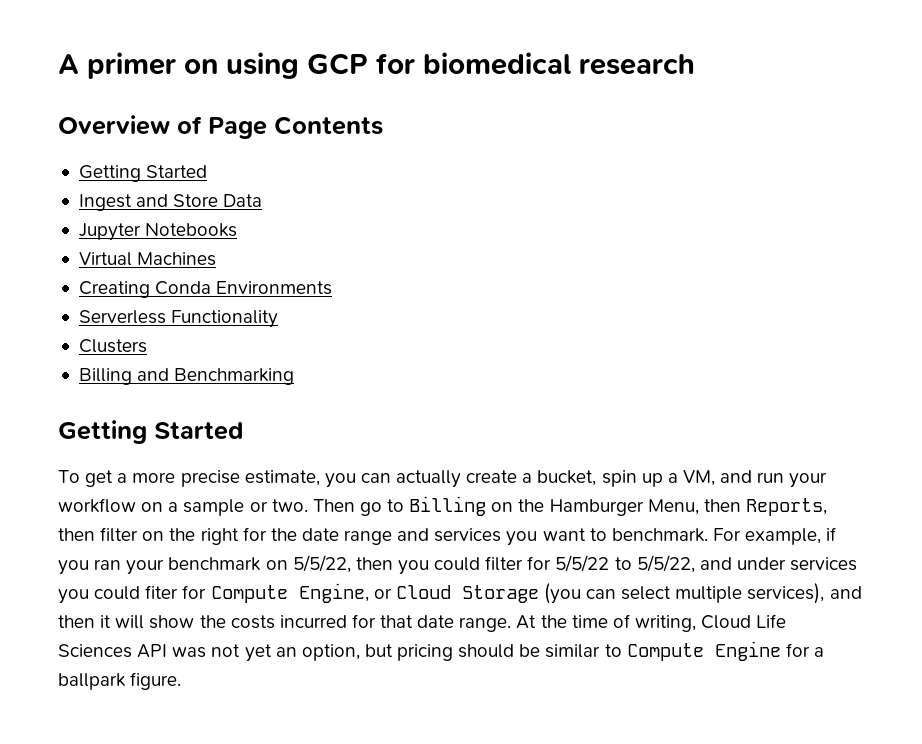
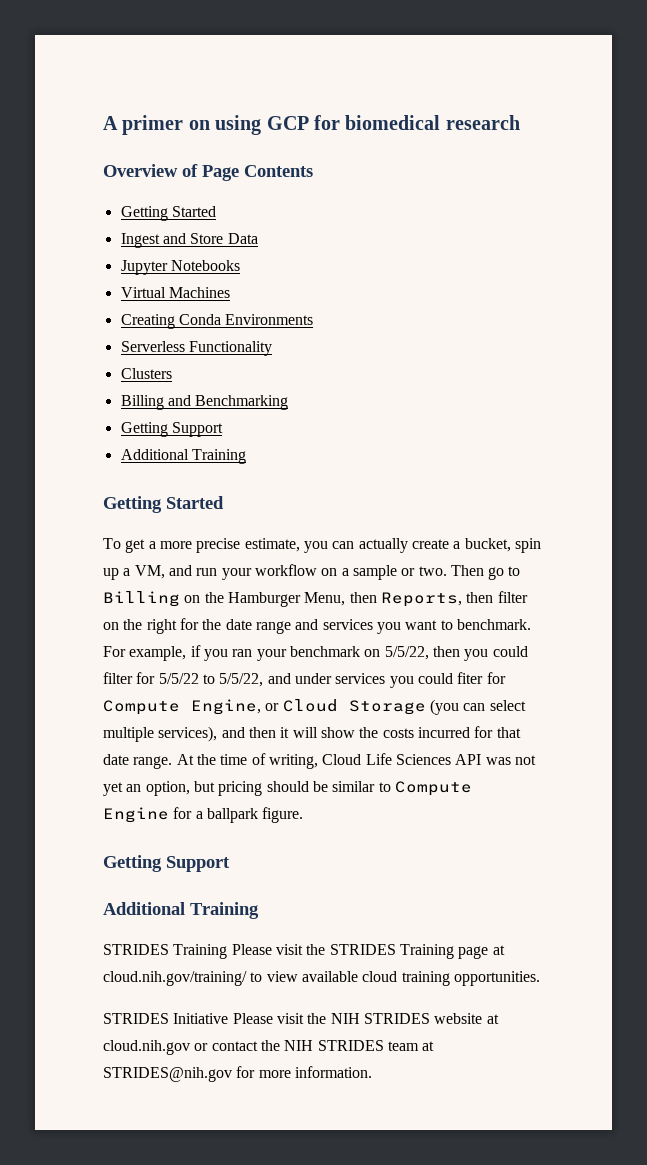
  Billing and Benchmarking
+ Getting Support
+ Additional Training
  At the time of writing, Cloud Life Sciences API was not yet an option, but pricing should be similar to Compute Engine for a ballpark figure.
+ Getting Support
+ Additional Training
+ STRIDES Training Please visit the STRIDES Training page at cloud.nih.gov/training/ to view available cloud training opportunities.
+ STRIDES Initiative Please visit the NIH STRIDES website at cloud.nih.gov or contact the NIH STRIDES team at STRIDES@nih.gov for more information.

